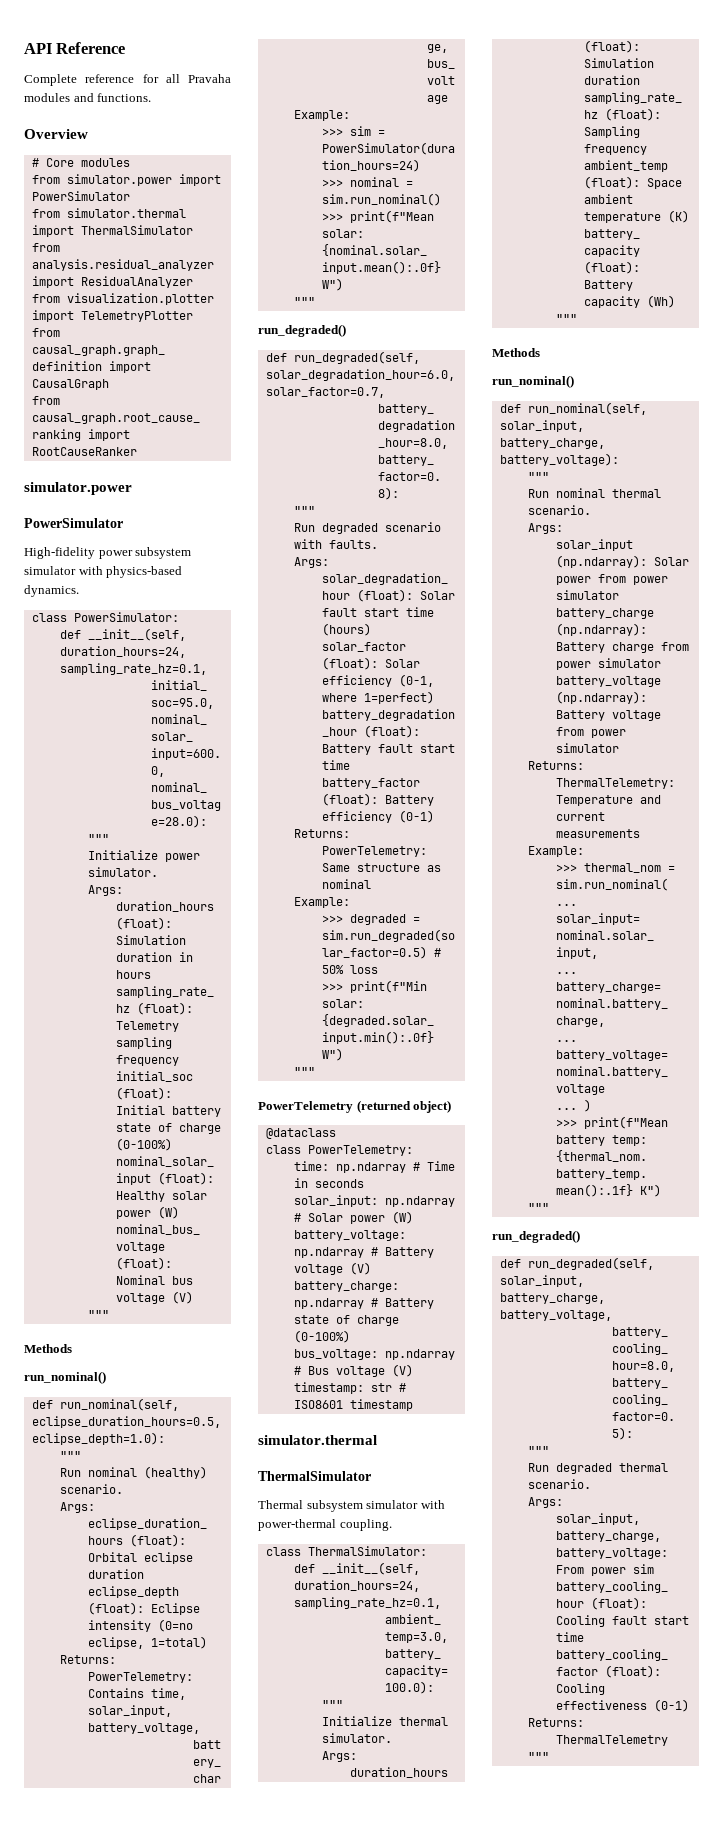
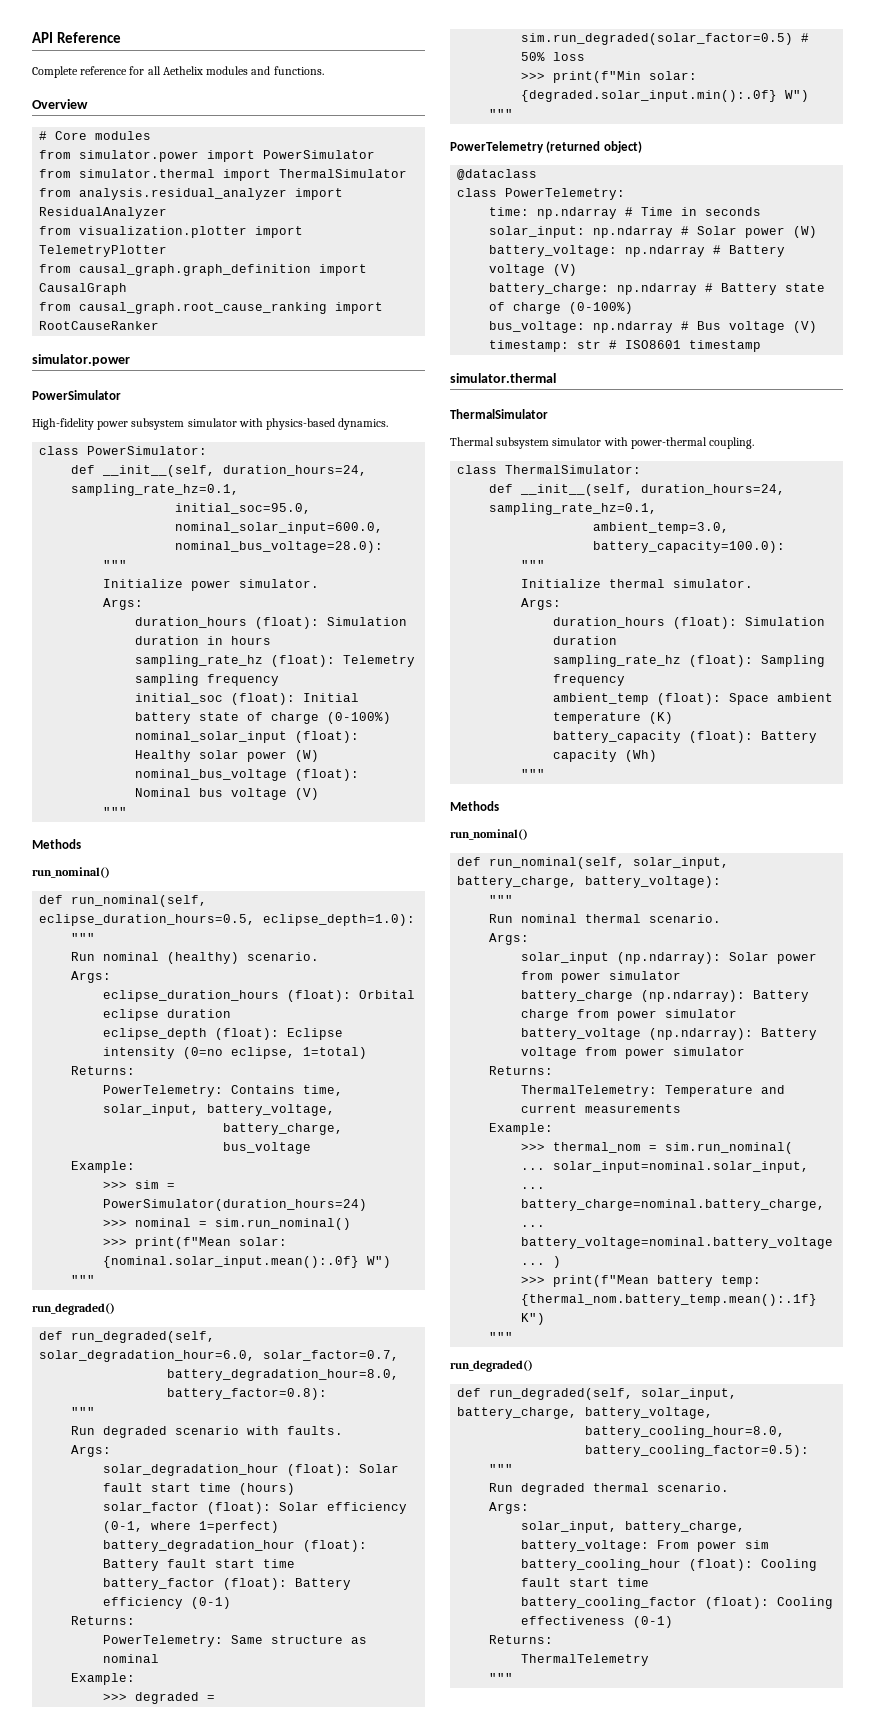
- Complete reference for all Pravaha modules and functions.
+ Complete reference for all Aethelix modules and functions.

